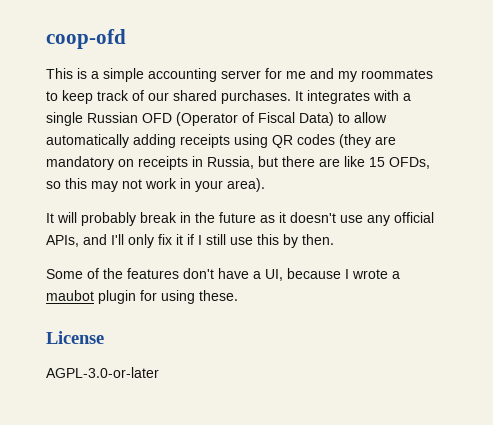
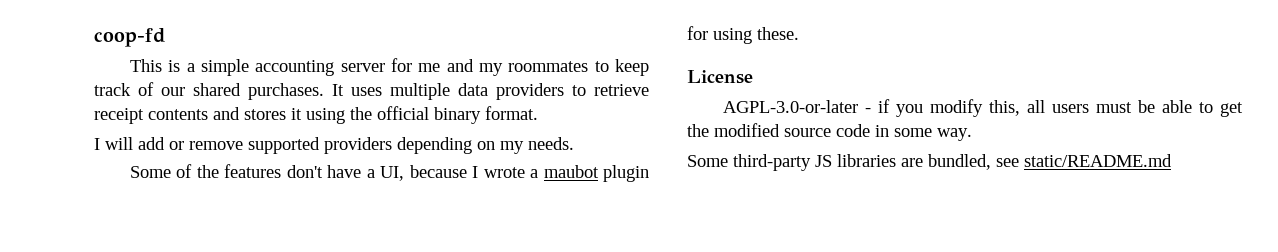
- coop-ofd
+ coop-fd
- It integrates with a single Russian OFD (Operator of Fiscal Data) to allow automatically adding receipts using QR codes (they are mandatory on receipts in Russia, but there are like 15 OFDs, so this may not work in your area).
- It will probably break in the future as it doesn't use any official APIs, and I'll only fix it if I still use this by then.
+ It uses multiple data providers to retrieve receipt contents and stores it using the official binary format.
+ I will add or remove supported providers depending on my needs.
- AGPL-3.0-or-later
+ AGPL-3.0-or-later - if you modify this, all users must be able to get the modified source code in some way.
+ Some third-party JS libraries are bundled, see static/README.md

